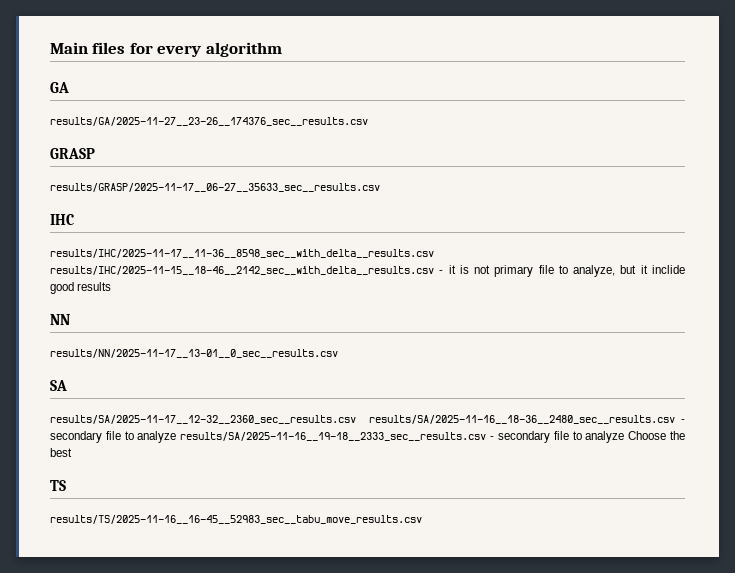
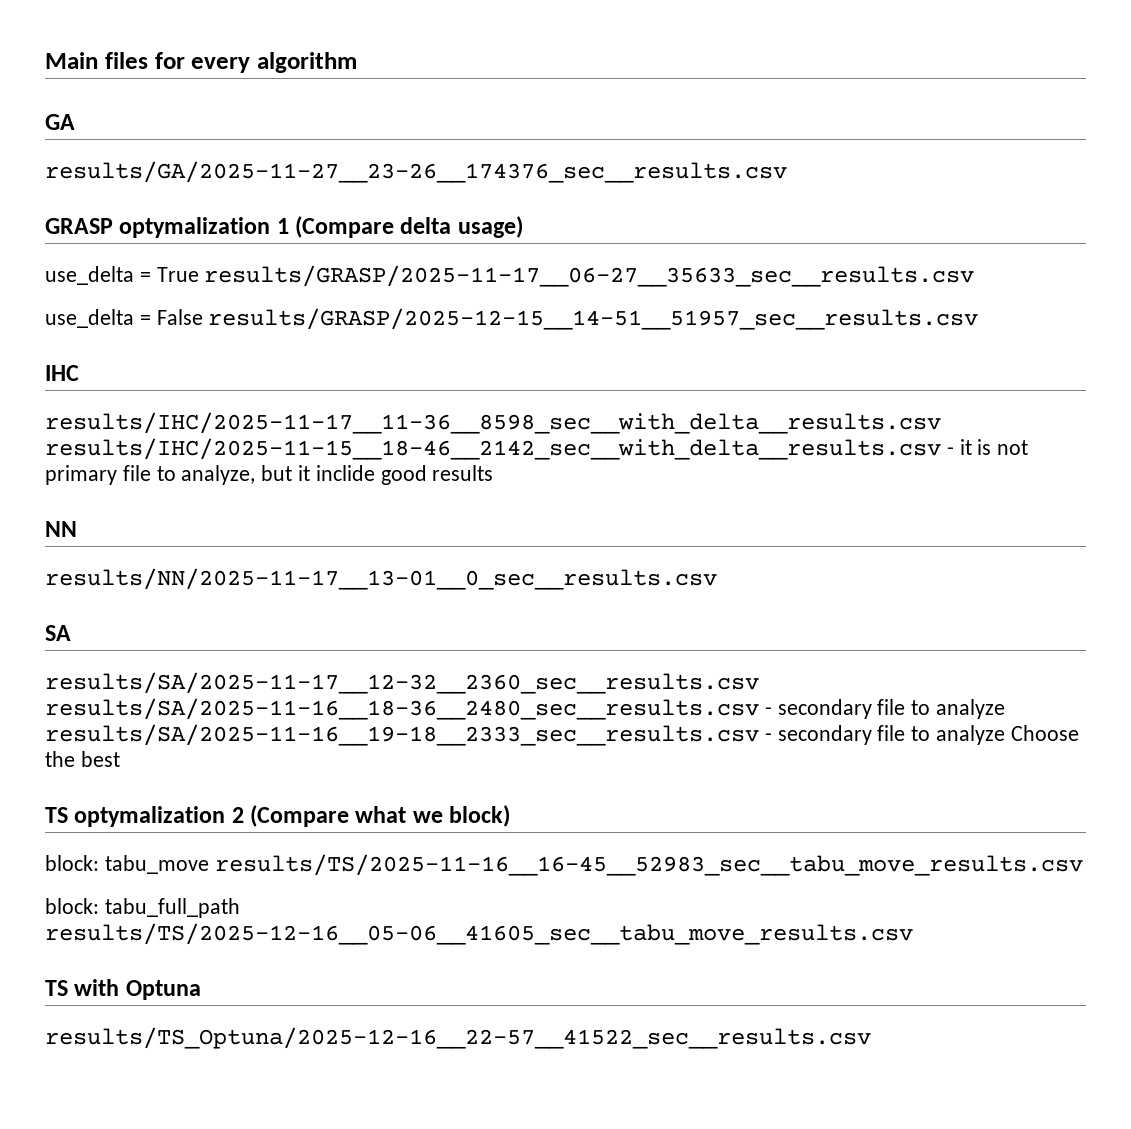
- GRASP
- results/GRASP/2025-11-17__06-27__35633_sec__results.csv
+ GRASP optymalization 1 (Compare delta usage)
+ use_delta = True results/GRASP/2025-11-17__06-27__35633_sec__results.csv
+ use_delta = False results/GRASP/2025-12-15__14-51__51957_sec__results.csv
- TS
- results/TS/2025-11-16__16-45__52983_sec__tabu_move_results.csv
+ TS optymalization 2 (Compare what we block)
+ block: tabu_move results/TS/2025-11-16__16-45__52983_sec__tabu_move_results.csv
+ block: tabu_full_path results/TS/2025-12-16__05-06__41605_sec__tabu_move_results.csv
+ TS with Optuna
+ results/TS_Optuna/2025-12-16__22-57__41522_sec__results.csv

